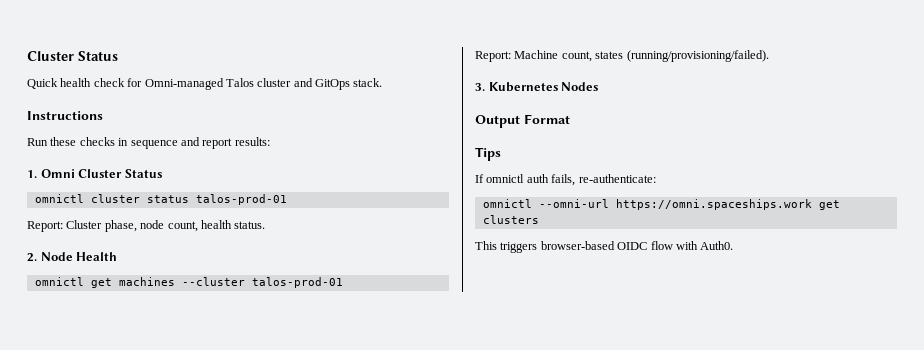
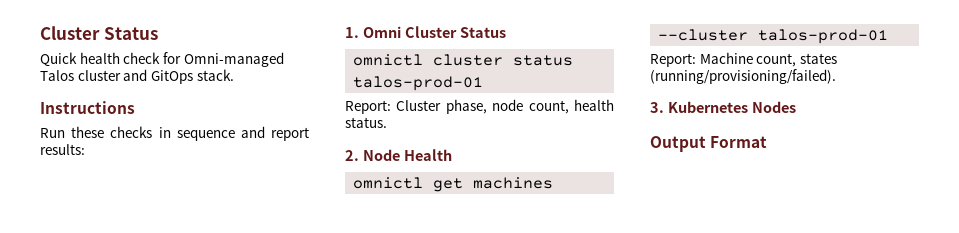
- Tips
- If omnictl auth fails, re-authenticate:
- omnictl --omni-url https://omni.spaceships.work get clusters
- This triggers browser-based OIDC flow with Auth0.

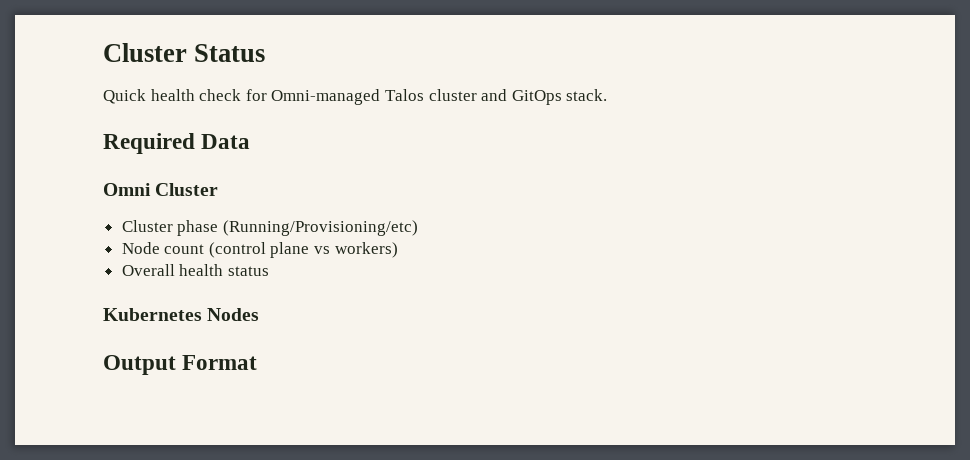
- Instructions
- Run these checks in sequence and report results:
- 1. Omni Cluster Status
- omnictl cluster status talos-prod-01
- Report: Cluster phase, node count, health status.
- 2. Node Health
- omnictl get machines --cluster talos-prod-01
- Report: Machine count, states (running/provisioning/failed).
- 3. Kubernetes Nodes
+ Required Data
+ Omni Cluster
+ Cluster phase (Running/Provisioning/etc)
+ Node count (control plane vs workers)
+ Overall health status
+ Kubernetes Nodes

